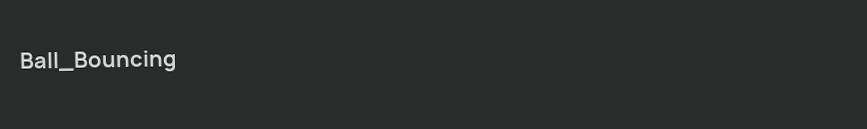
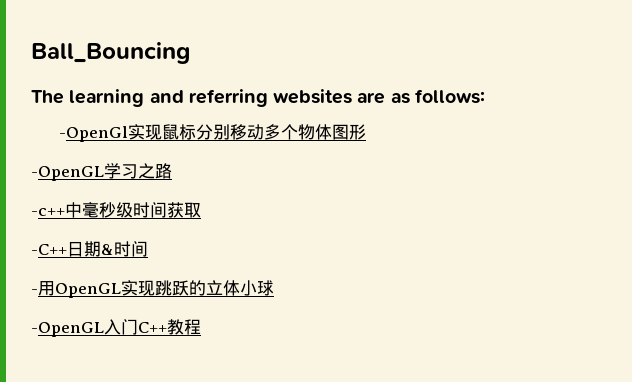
+ The learning and referring websites are as follows:
+ -OpenGl实现鼠标分别移动多个物体图形
+ -OpenGL学习之路
+ -c++中毫秒级时间获取
+ -C++日期&时间
+ -用OpenGL实现跳跃的立体小球
+ -OpenGL入门C++教程

